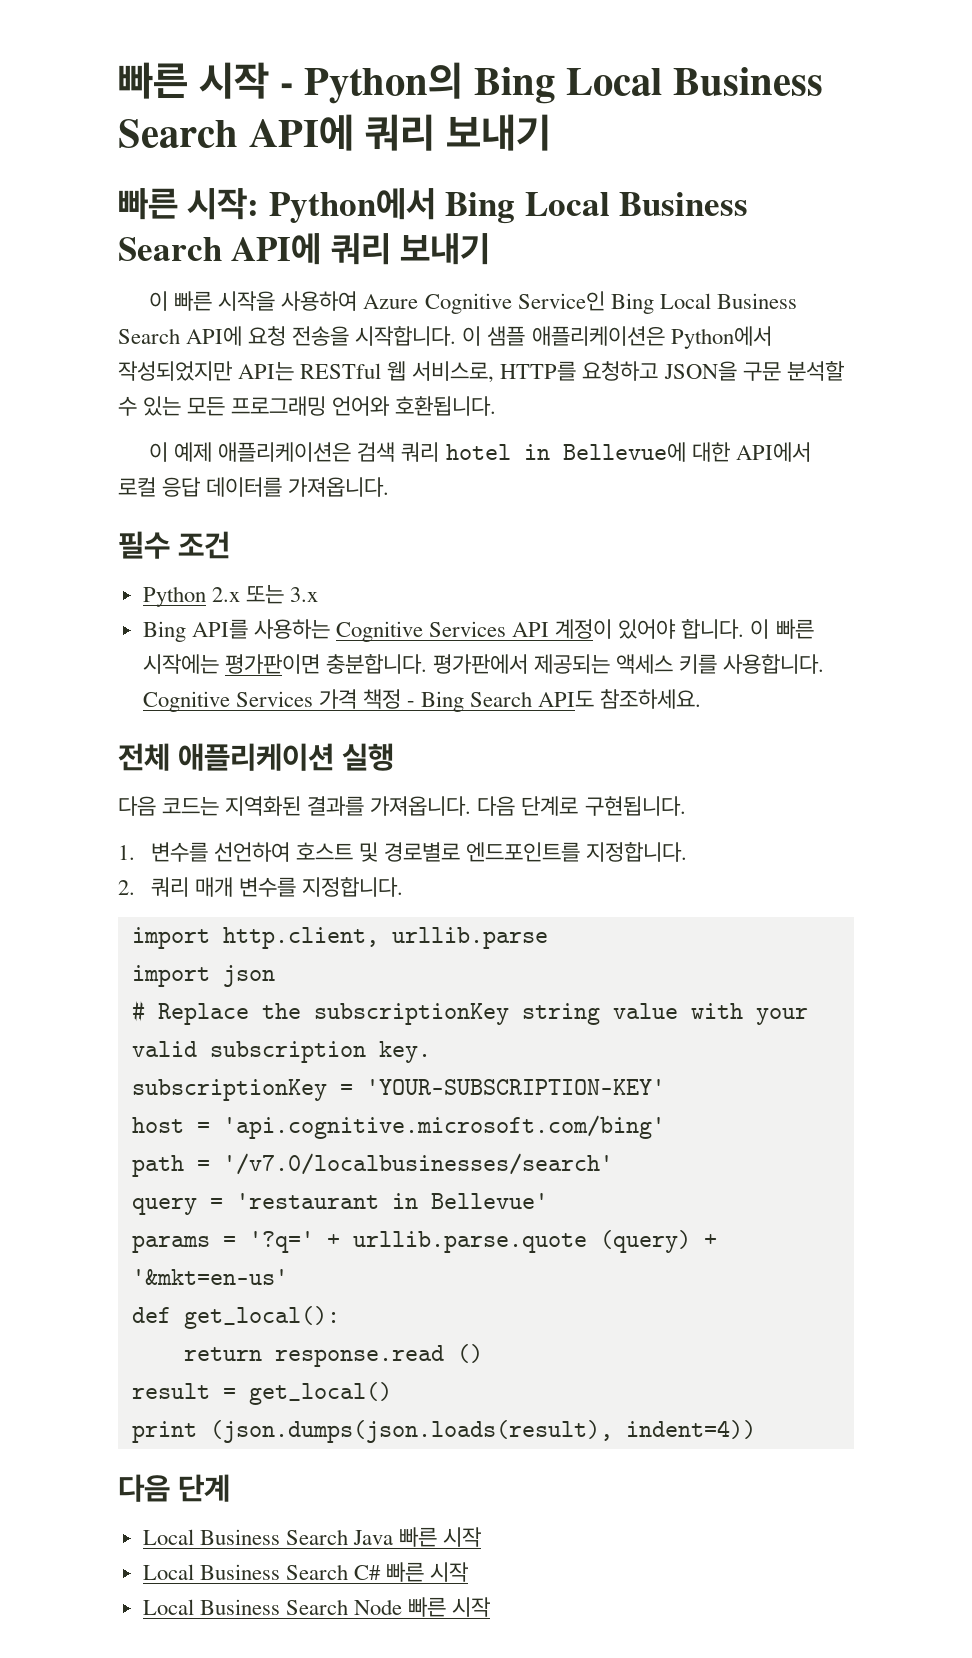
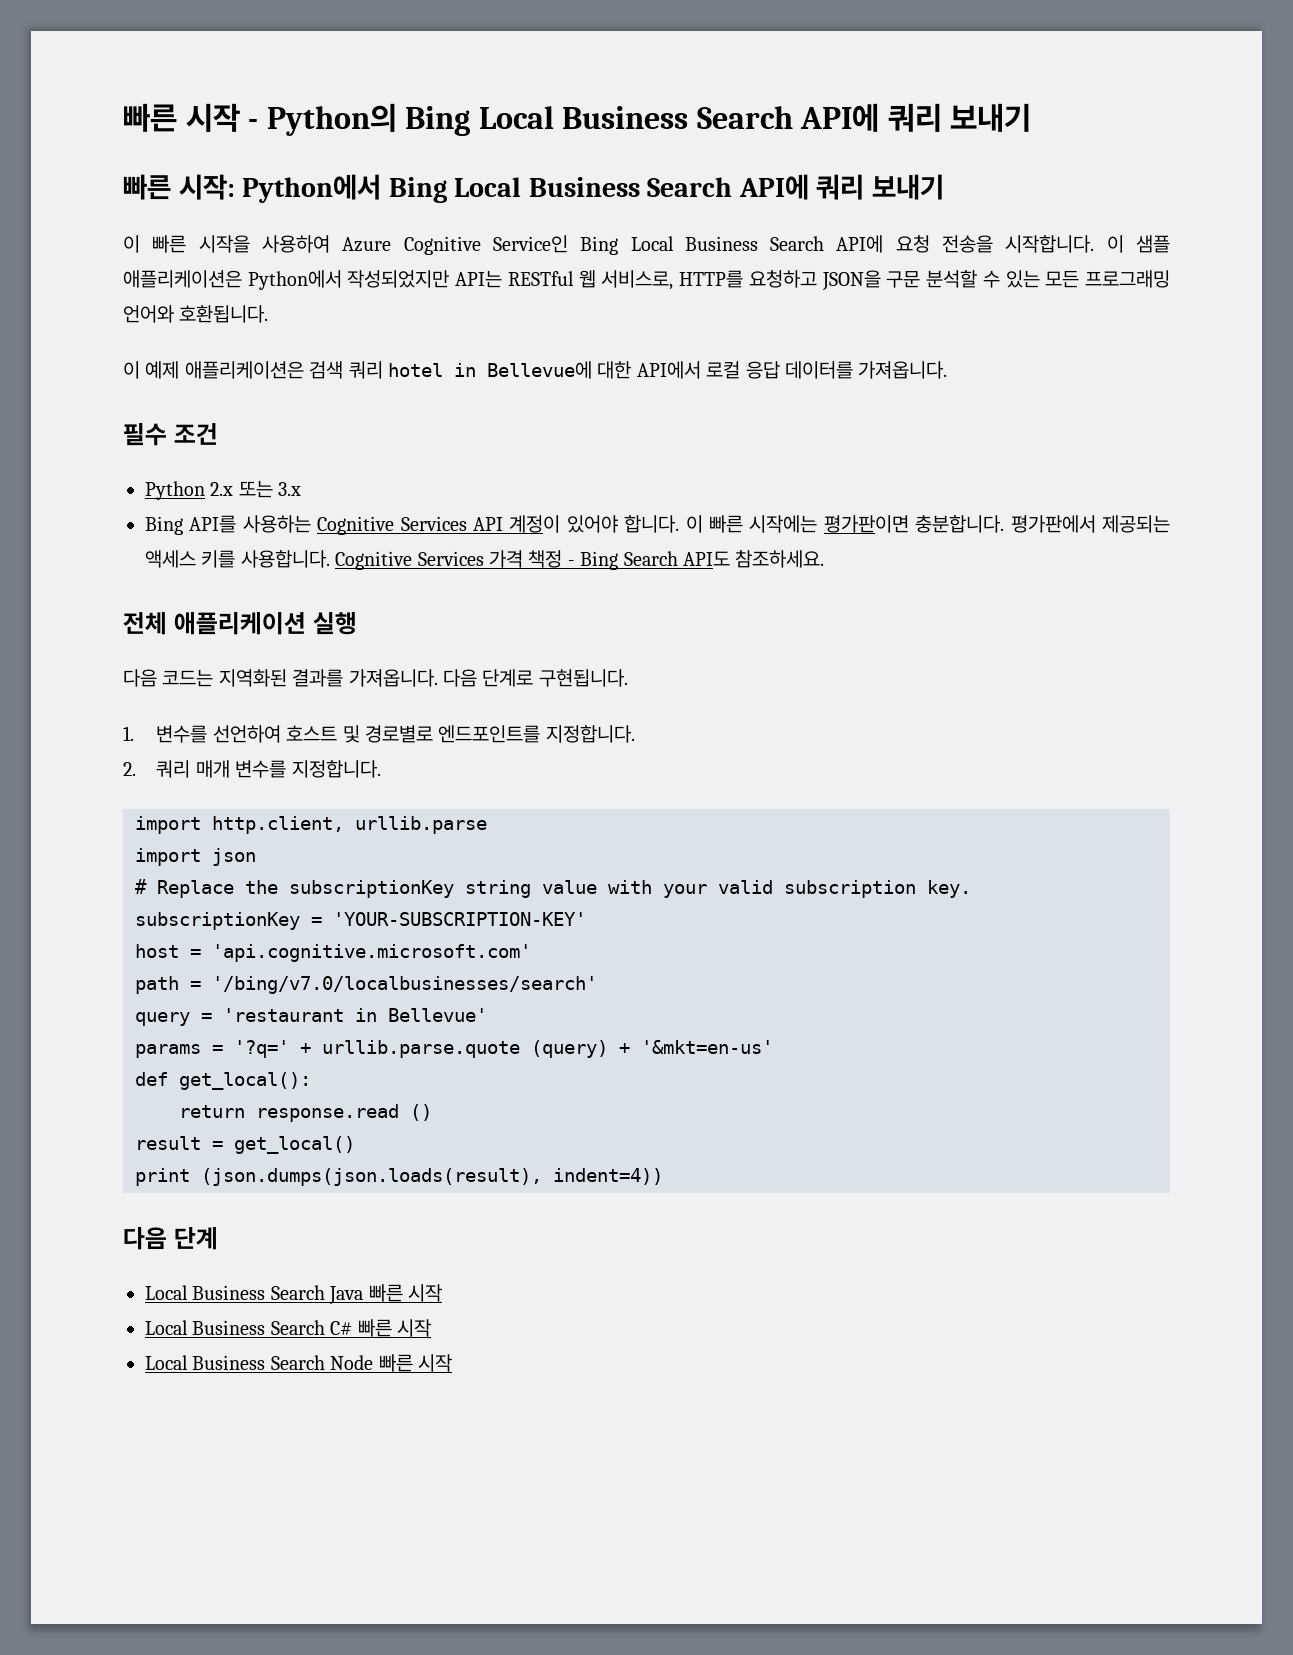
- host = 'api.cognitive.microsoft.com/bing'
+ host = 'api.cognitive.microsoft.com'
- path = '/v7.0/localbusinesses/search'
+ path = '/bing/v7.0/localbusinesses/search'

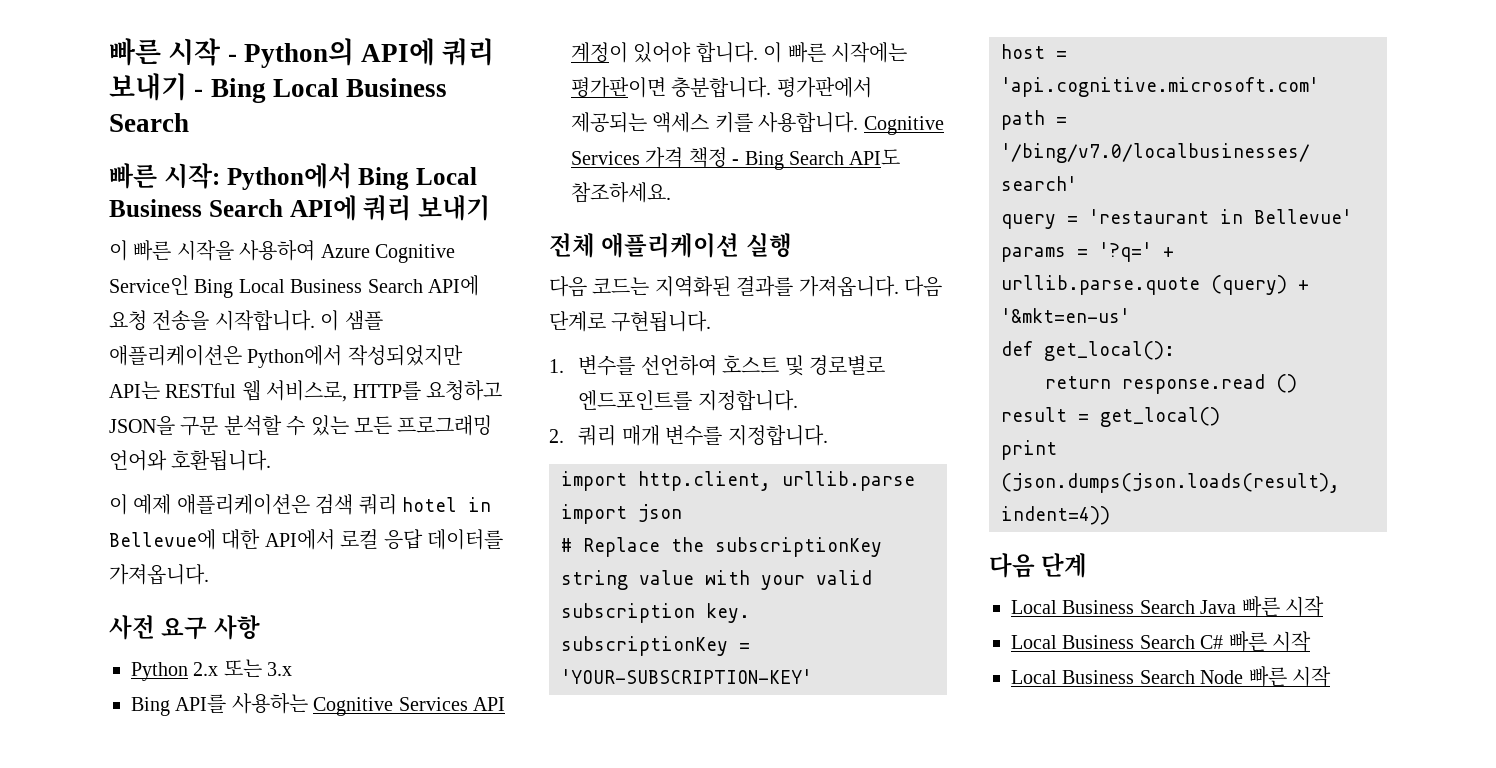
- 빠른 시작 - Python의 Bing Local Business Search API에 쿼리 보내기
+ 빠른 시작 - Python의 API에 쿼리 보내기 - Bing Local Business Search
- 필수 조건
+ 사전 요구 사항

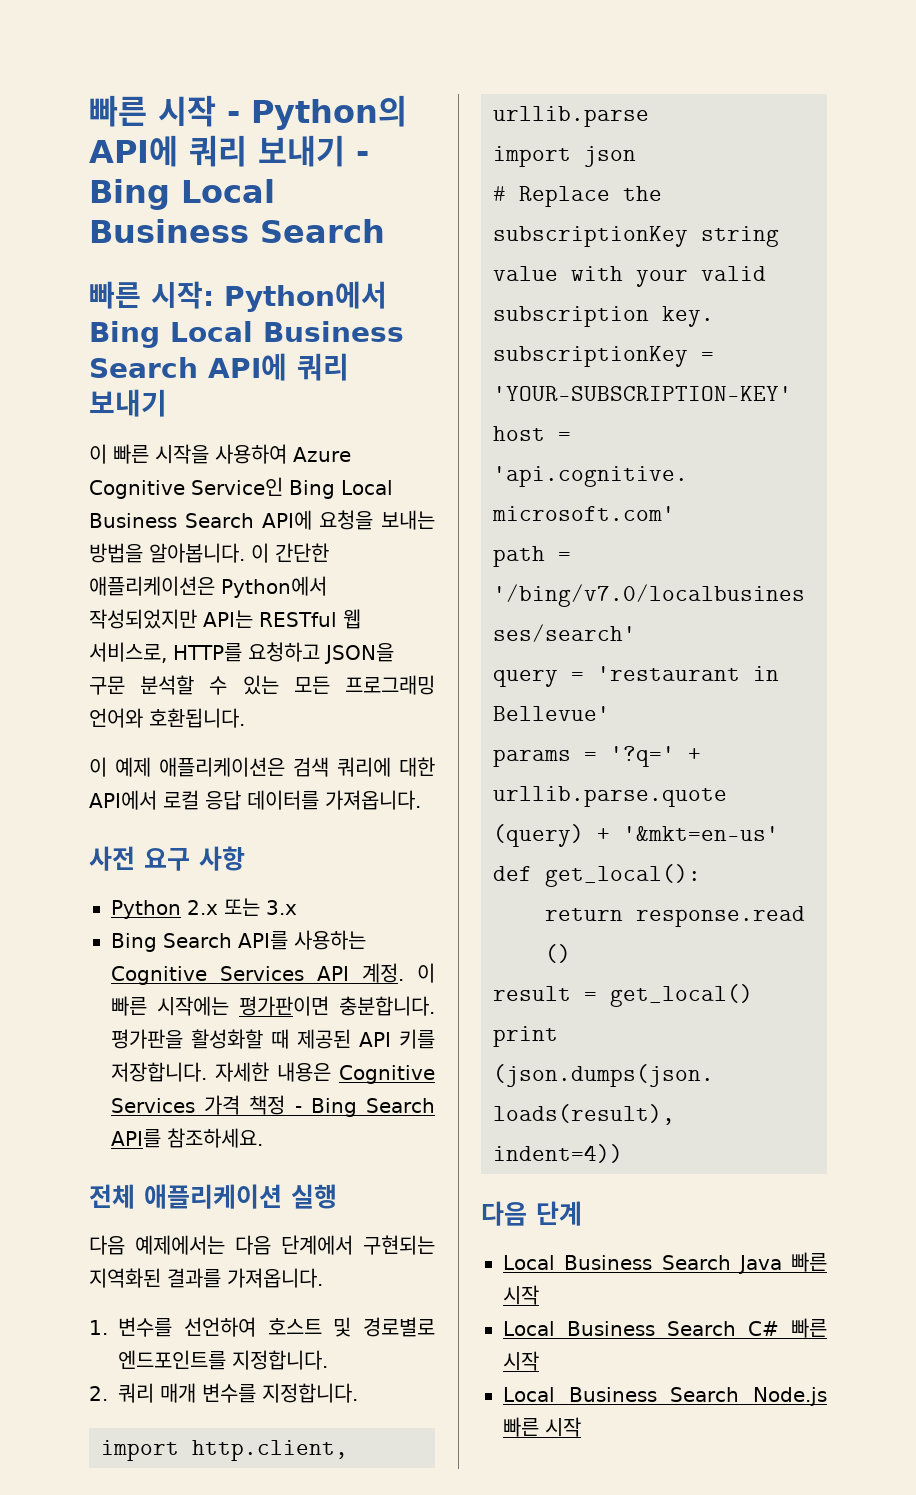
- 이 빠른 시작을 사용하여 Azure Cognitive Service인 Bing Local Business Search API에 요청 전송을 시작합니다. 이 샘플 애플리케이션은 Python에서 작성되었지만 API는 RESTful 웹 서비스로, HTTP를 요청하고 JSON을 구문 분석할 수 있는 모든 프로그래밍 언어와 호환됩니다.
+ 이 빠른 시작을 사용하여 Azure Cognitive Service인 Bing Local Business Search API에 요청을 보내는 방법을 알아봅니다. 이 간단한 애플리케이션은 Python에서 작성되었지만 API는 RESTful 웹 서비스로, HTTP를 요청하고 JSON을 구문 분석할 수 있는 모든 프로그래밍 언어와 호환됩니다.
- 이 예제 애플리케이션은 검색 쿼리 hotel in Bellevue에 대한 API에서 로컬 응답 데이터를 가져옵니다.
+ 이 예제 애플리케이션은 검색 쿼리에 대한 API에서 로컬 응답 데이터를 가져옵니다.
- Bing API를 사용하는 Cognitive Services API 계정이 있어야 합니다.
+ Bing Search API를 사용하는 Cognitive Services API 계정.
- 평가판에서 제공되는 액세스 키를 사용합니다. Cognitive Services 가격 책정 - Bing Search API도 참조하세요.
+ 평가판을 활성화할 때 제공된 API 키를 저장합니다. 자세한 내용은 Cognitive Services 가격 책정 - Bing Search API를 참조하세요.
- 다음 코드는 지역화된 결과를 가져옵니다. 다음 단계로 구현됩니다.
+ 다음 예제에서는 다음 단계에서 구현되는 지역화된 결과를 가져옵니다.
- Local Business Search Node 빠른 시작
+ Local Business Search Node.js 빠른 시작

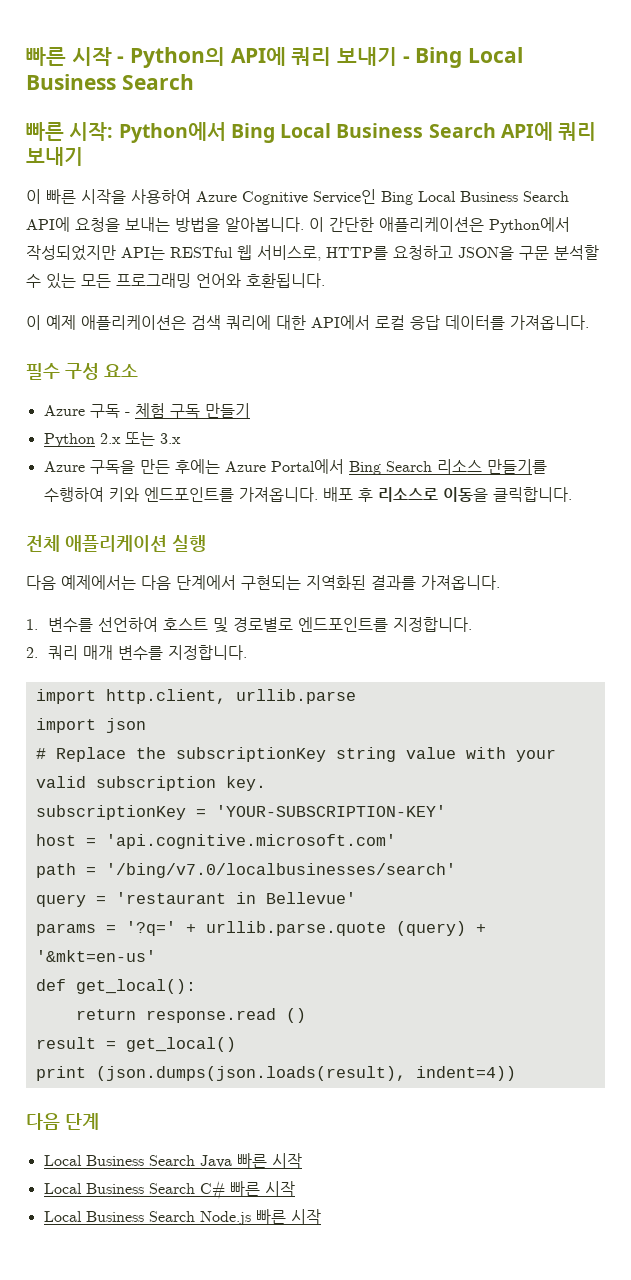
- 사전 요구 사항
+ 필수 구성 요소
+ Azure 구독 - 체험 구독 만들기
  Python 2.x 또는 3.x
- Bing Search API를 사용하는 Cognitive Services API 계정. 이 빠른 시작에는 평가판이면 충분합니다. 평가판을 활성화할 때 제공된 API 키를 저장합니다. 자세한 내용은 Cognitive Services 가격 책정 - Bing Search API를 참조하세요.
+ Azure 구독을 만든 후에는 Azure Portal에서 Bing Search 리소스 만들기를 수행하여 키와 엔드포인트를 가져옵니다. 배포 후 리소스로 이동을 클릭합니다.

